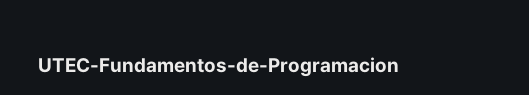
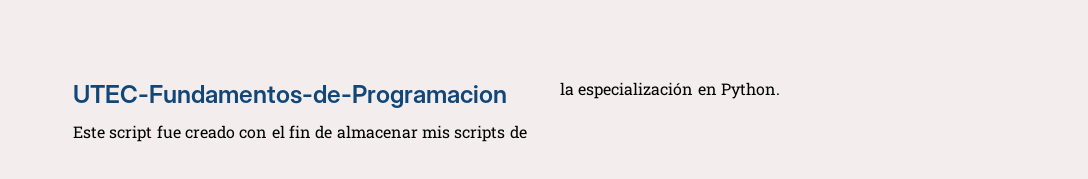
+ Este script fue creado con el fin de almacenar mis scripts de la especialización en Python.

